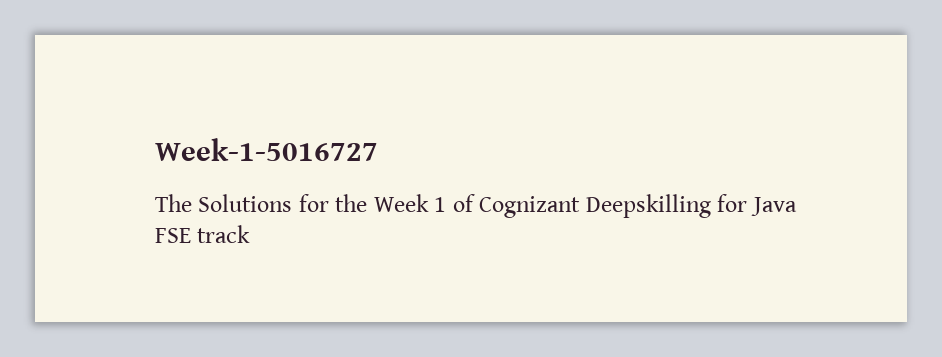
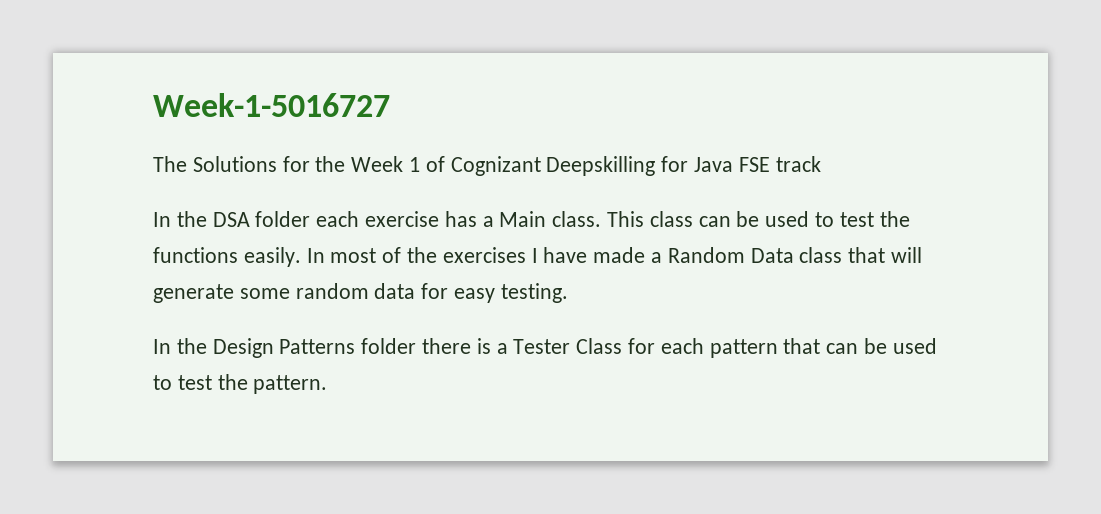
+ In the DSA folder each exercise has a Main class. This class can be used to test the functions easily. In most of the exercises I have made a Random Data class that will generate some random data for easy testing.
+ In the Design Patterns folder there is a Tester Class for each pattern that can be used to test the pattern.

